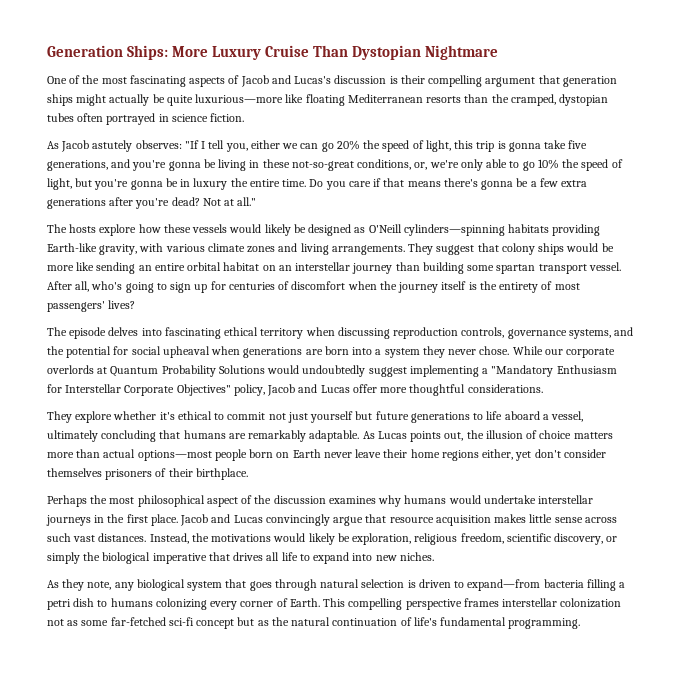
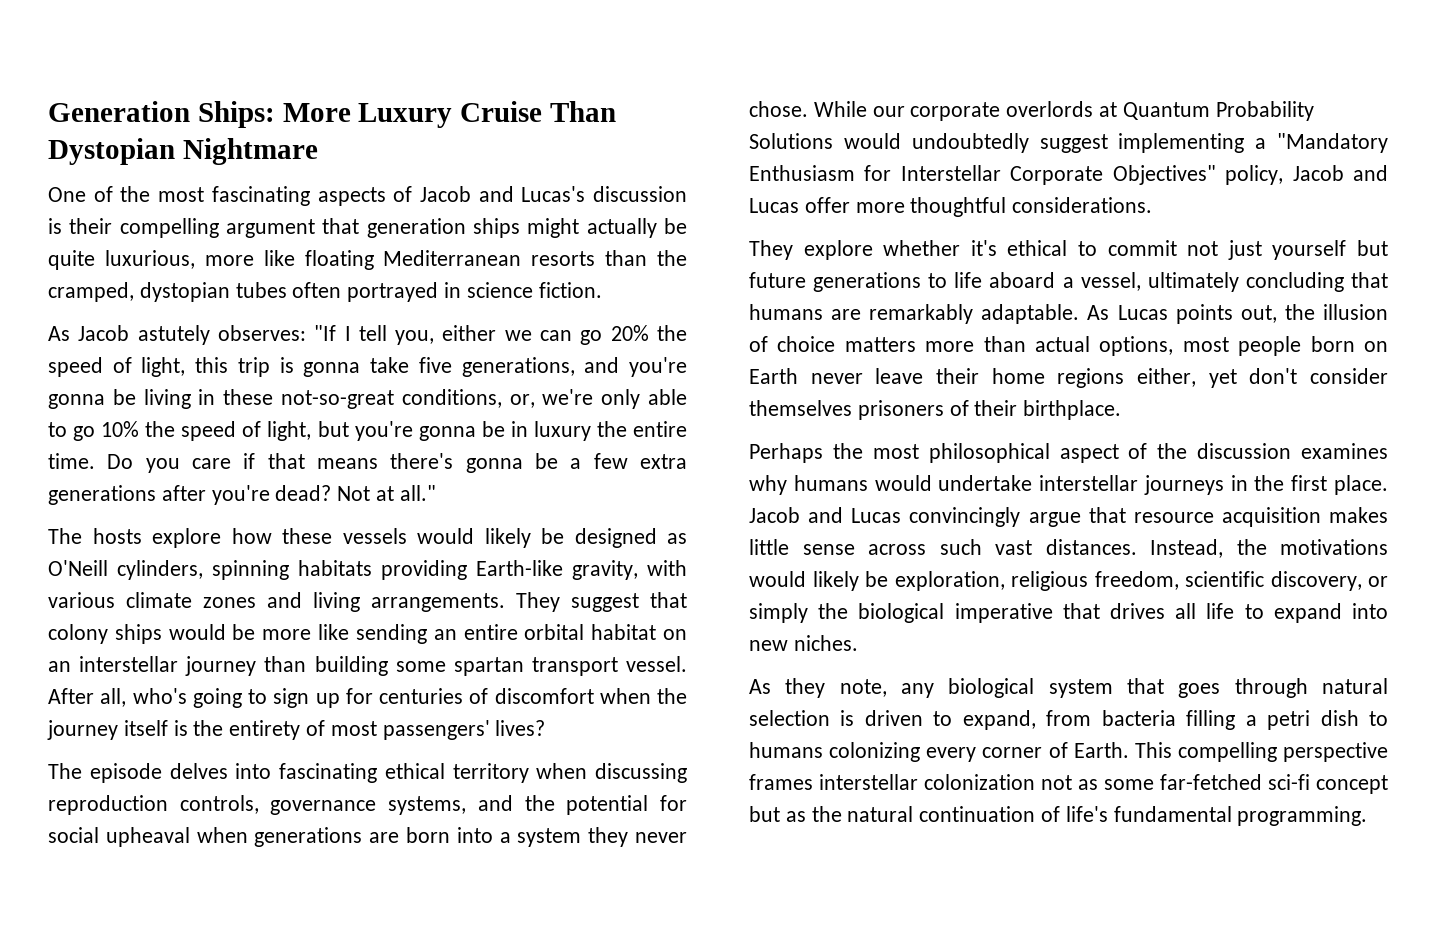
- One of the most fascinating aspects of Jacob and Lucas's discussion is their compelling argument that generation ships might actually be quite luxurious—more like floating Mediterranean resorts than the cramped, dystopian tubes often portrayed in science fiction.
+ One of the most fascinating aspects of Jacob and Lucas's discussion is their compelling argument that generation ships might actually be quite luxurious, more like floating Mediterranean resorts than the cramped, dystopian tubes often portrayed in science fiction.
- The hosts explore how these vessels would likely be designed as O'Neill cylinders—spinning habitats providing Earth-like gravity, with various climate zones and living arrangements.
+ The hosts explore how these vessels would likely be designed as O'Neill cylinders, spinning habitats providing Earth-like gravity, with various climate zones and living arrangements.
- As Lucas points out, the illusion of choice matters more than actual options—most people born on Earth never leave their home regions either, yet don't consider themselves prisoners of their birthplace.
+ As Lucas points out, the illusion of choice matters more than actual options, most people born on Earth never leave their home regions either, yet don't consider themselves prisoners of their birthplace.
- As they note, any biological system that goes through natural selection is driven to expand—from bacteria filling a petri dish to humans colonizing every corner of Earth.
+ As they note, any biological system that goes through natural selection is driven to expand, from bacteria filling a petri dish to humans colonizing every corner of Earth.

